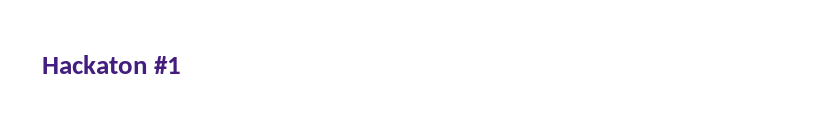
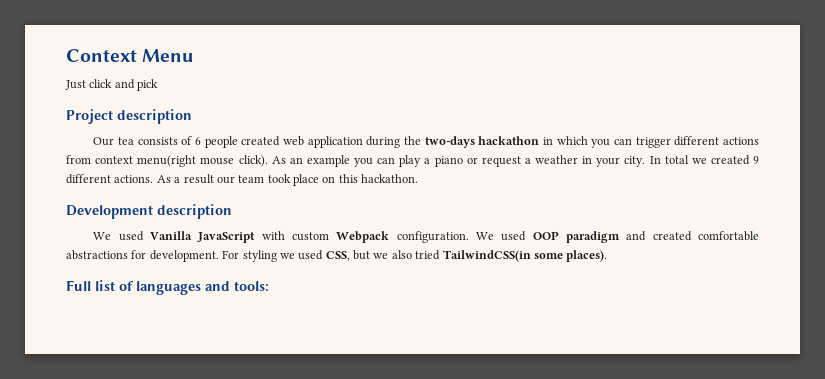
- Hackaton #1
+ Context Menu
+ Just click and pick
+ Project description
+ Our tea consists of 6 people created web application during the two-days hackathon in which you can trigger different actions from context menu(right mouse click). As an example you can play a piano or request a weather in your city. In total we created 9 different actions. As a result our team took place on this hackathon.
+ Development description
+ We used Vanilla JavaScript with custom Webpack configuration. We used OOP paradigm and created comfortable abstractions for development. For styling we used CSS, but we also tried TailwindCSS(in some places).
+ Full list of languages and tools:

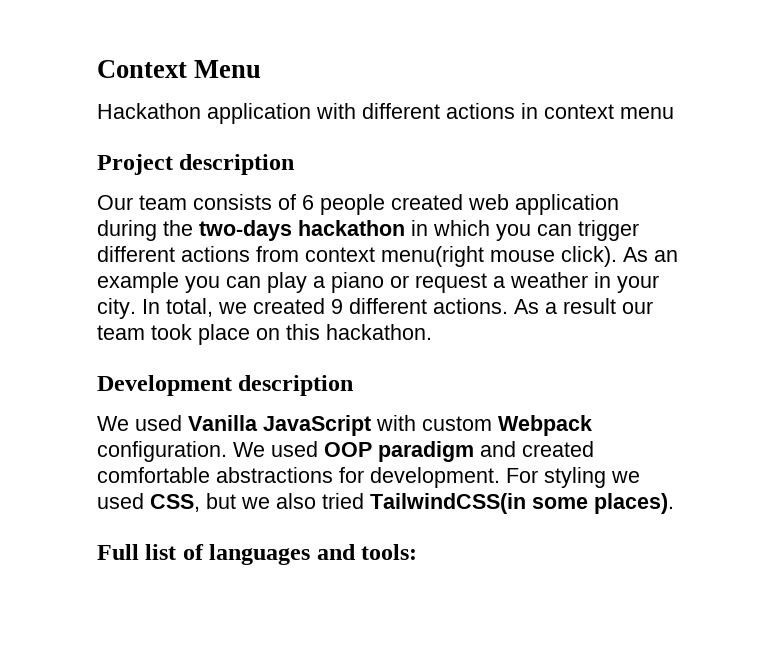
- Just click and pick
+ Hackathon application with different actions in context menu
- Our tea consists of 6 people created web application during the two-days hackathon in which you can trigger different actions from context menu(right mouse click).
+ Our team consists of 6 people created web application during the two-days hackathon in which you can trigger different actions from context menu(right mouse click).
- In total we created 9 different actions.
+ In total, we created 9 different actions.

